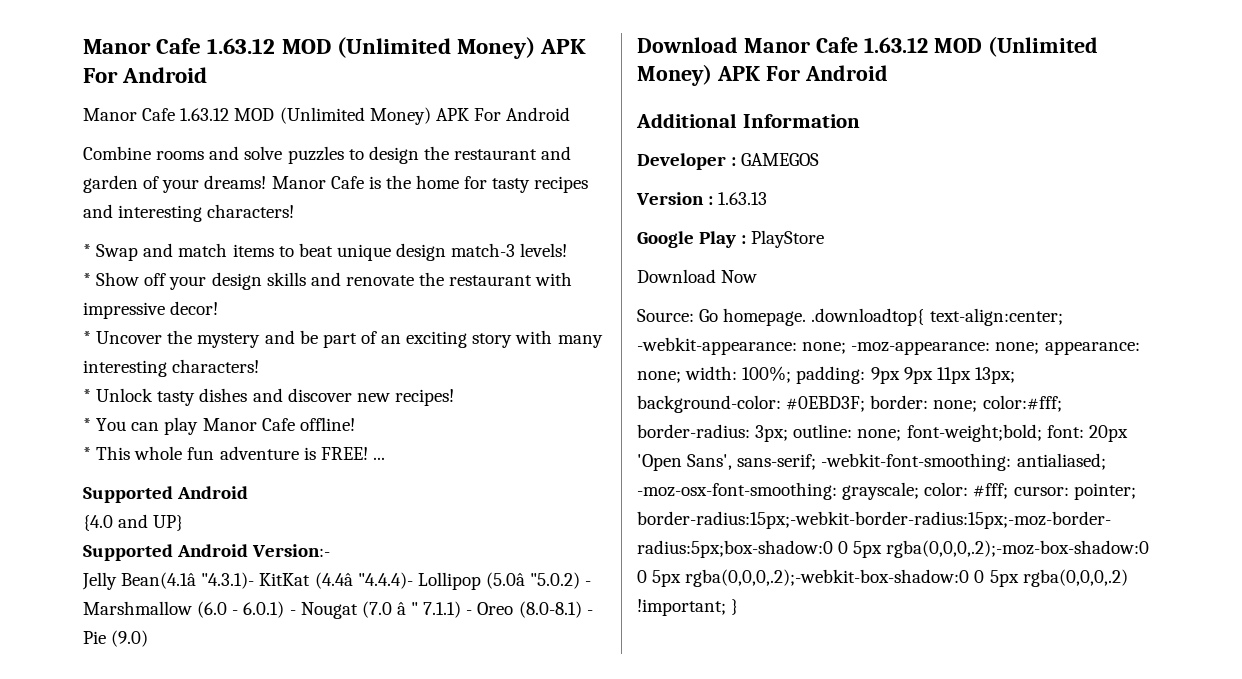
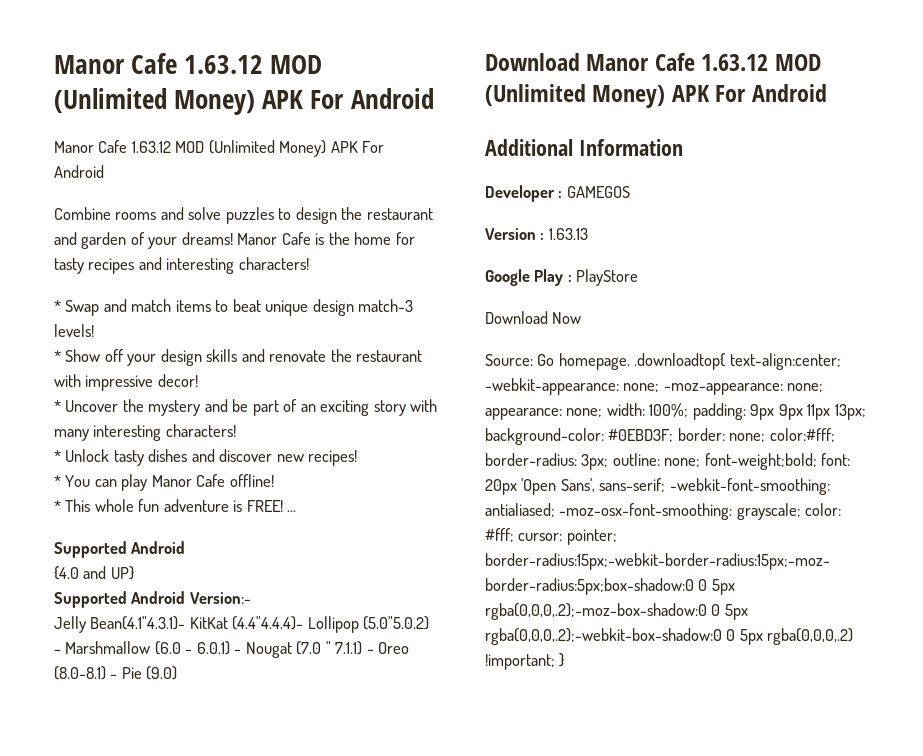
- Jelly Bean(4.1â "4.3.1)- KitKat (4.4â "4.4.4)- Lollipop (5.0â "5.0.2) - Marshmallow (6.0 - 6.0.1) - Nougat (7.0 â " 7.1.1) - Oreo (8.0-8.1) - Pie (9.0)
+ Jelly Bean(4.1"4.3.1)- KitKat (4.4"4.4.4)- Lollipop (5.0"5.0.2) - Marshmallow (6.0 - 6.0.1) - Nougat (7.0 " 7.1.1) - Oreo (8.0-8.1) - Pie (9.0)

